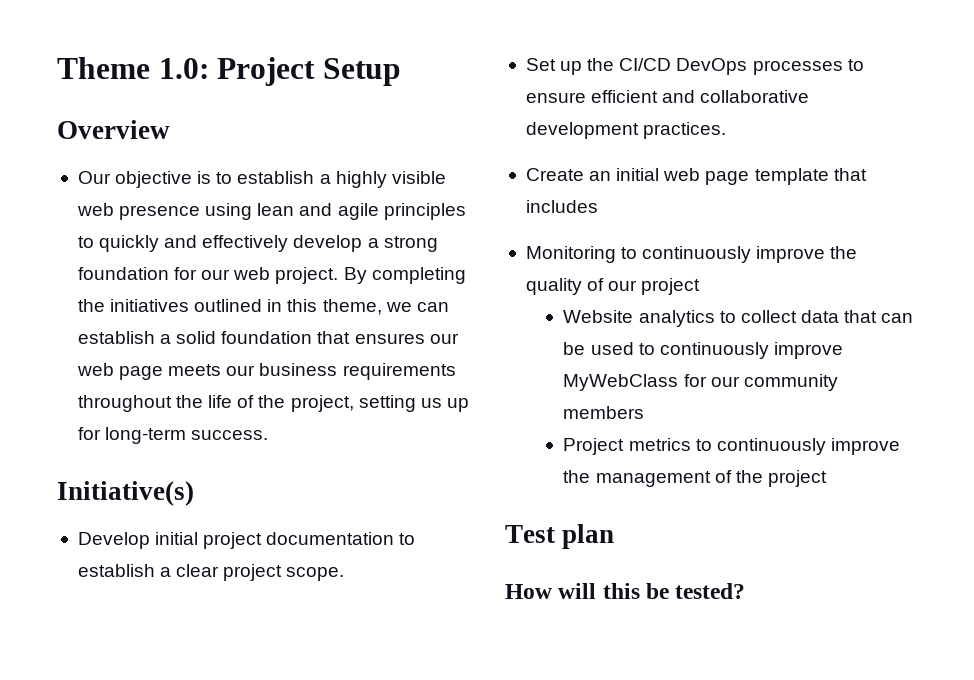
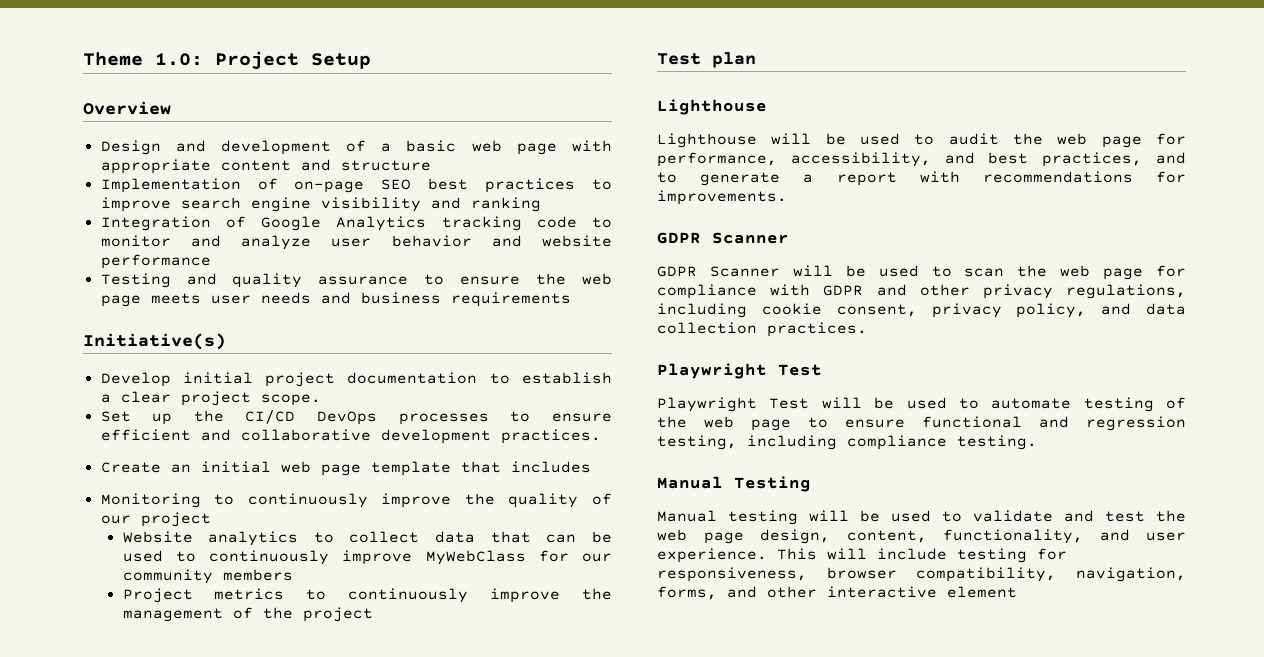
- Our objective is to establish a highly visible web presence using lean and agile principles to quickly and effectively develop a strong foundation for our web project. By completing the initiatives outlined in this theme, we can establish a solid foundation that ensures our web page meets our business requirements throughout the life of the project, setting us up for long-term success.
+ Design and development of a basic web page with appropriate content and structure
+ Implementation of on-page SEO best practices to improve search engine visibility and ranking
+ Integration of Google Analytics tracking code to monitor and analyze user behavior and website performance
+ Testing and quality assurance to ensure the web page meets user needs and business requirements
  Test plan
- How will this be tested?
+ Lighthouse
+ Lighthouse will be used to audit the web page for performance, accessibility, and best practices, and to generate a report with recommendations for improvements.
+ GDPR Scanner
+ GDPR Scanner will be used to scan the web page for compliance with GDPR and other privacy regulations, including cookie consent, privacy policy, and data collection practices.
+ Playwright Test
+ Playwright Test will be used to automate testing of the web page to ensure functional and regression testing, including compliance testing.
+ Manual Testing
+ Manual testing will be used to validate and test the web page design, content, functionality, and user experience. This will include testing for responsiveness, browser compatibility, navigation, forms, and other interactive element

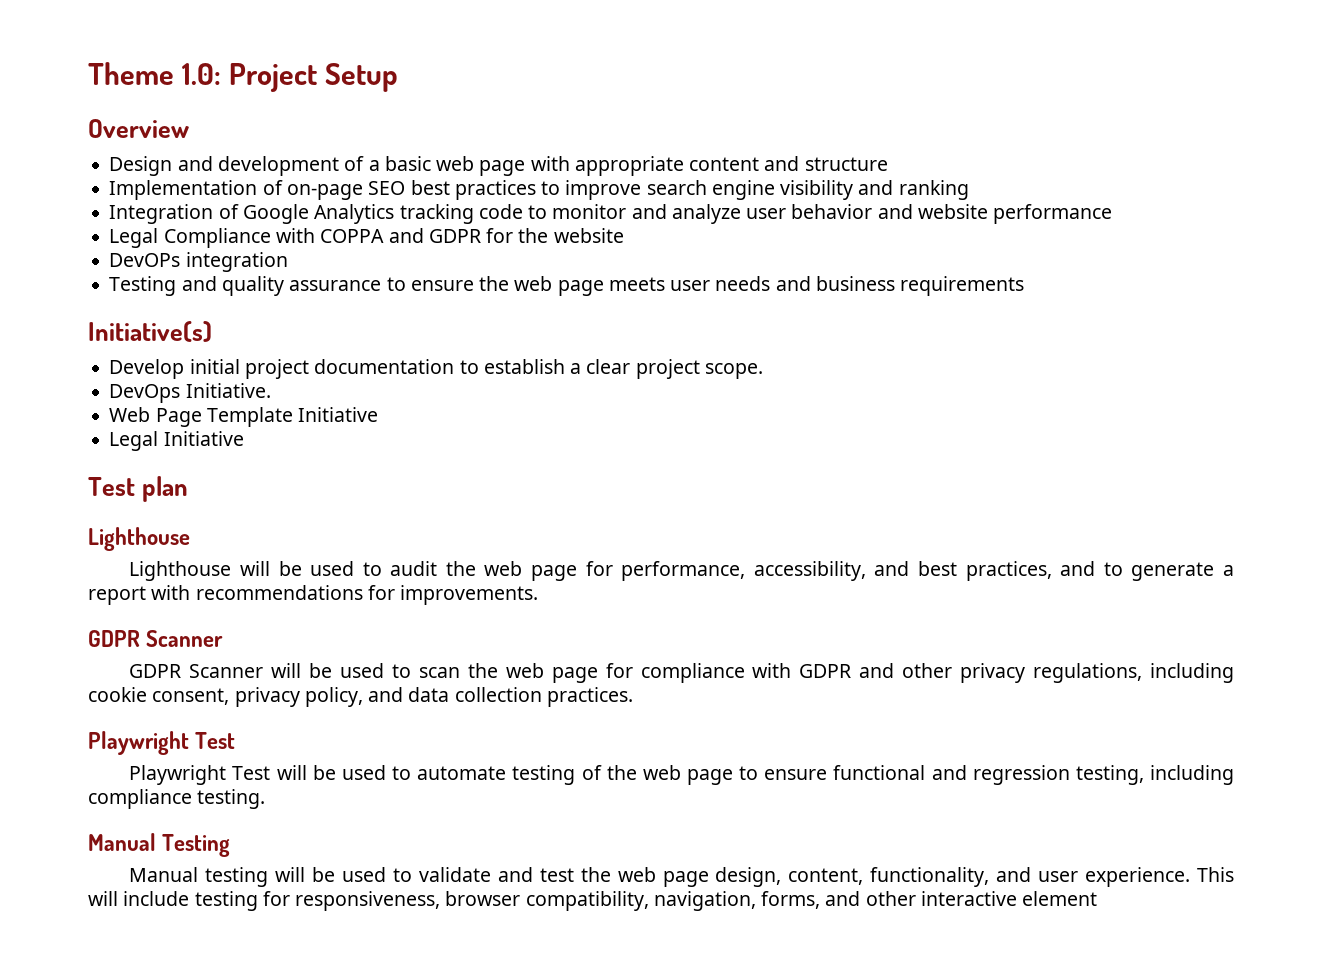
+ Legal Compliance with COPPA and GDPR for the website
+ DevOPs integration
- Set up the CI/CD DevOps processes to ensure efficient and collaborative development practices.
- Create an initial web page template that includes
- Monitoring to continuously improve the quality of our project
- Website analytics to collect data that can be used to continuously improve MyWebClass for our community members
- Project metrics to continuously improve the management of the project
+ DevOps Initiative.
+ Web Page Template Initiative
+ Legal Initiative

